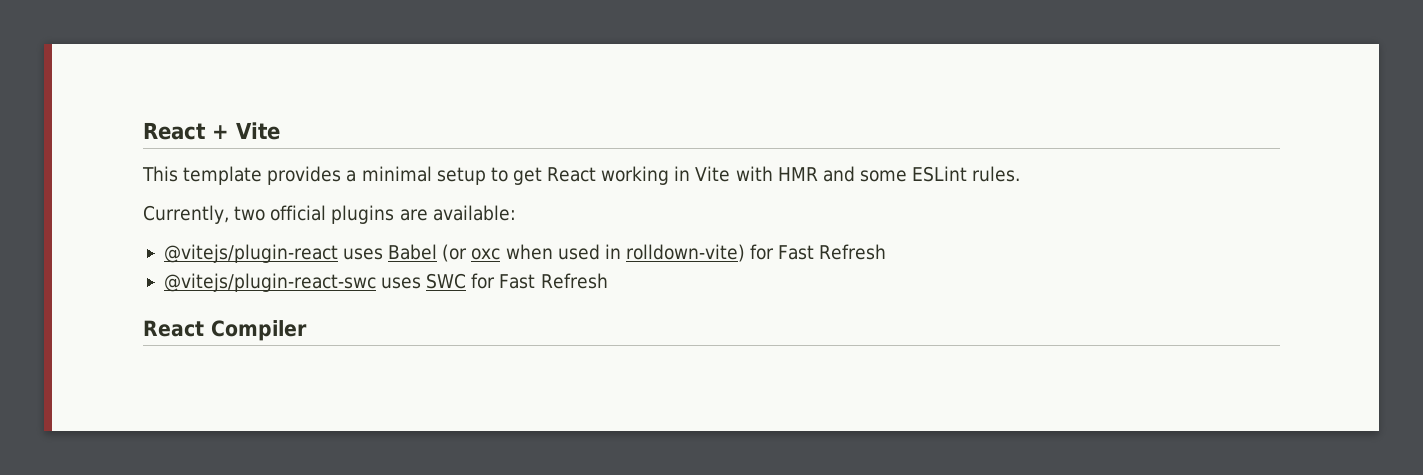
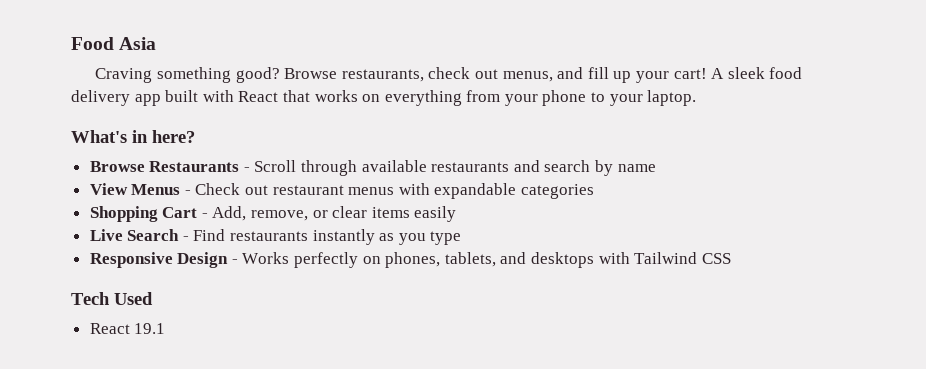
- React + Vite
- This template provides a minimal setup to get React working in Vite with HMR and some ESLint rules.
- Currently, two official plugins are available:
- @vitejs/plugin-react uses Babel (or oxc when used in rolldown-vite) for Fast Refresh
- @vitejs/plugin-react-swc uses SWC for Fast Refresh
- React Compiler
+ Food Asia
+ Craving something good? Browse restaurants, check out menus, and fill up your cart! A sleek food delivery app built with React that works on everything from your phone to your laptop.
+ What's in here?
+ Browse Restaurants - Scroll through available restaurants and search by name
+ View Menus - Check out restaurant menus with expandable categories
+ Shopping Cart - Add, remove, or clear items easily
+ Live Search - Find restaurants instantly as you type
+ Responsive Design - Works perfectly on phones, tablets, and desktops with Tailwind CSS
+ Tech Used
+ React 19.1

